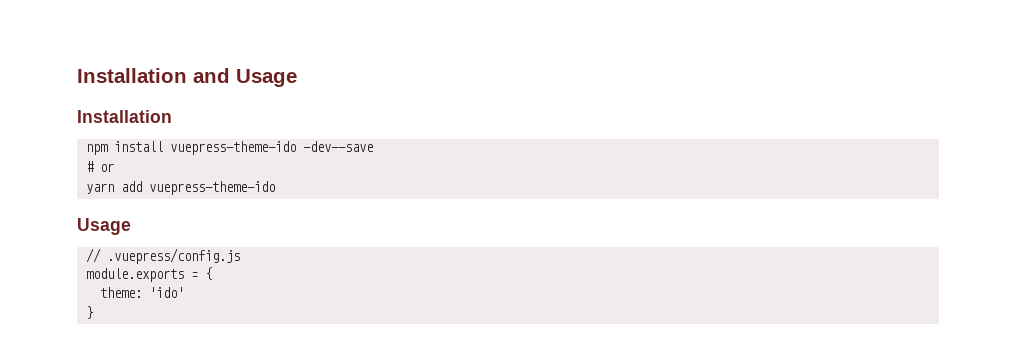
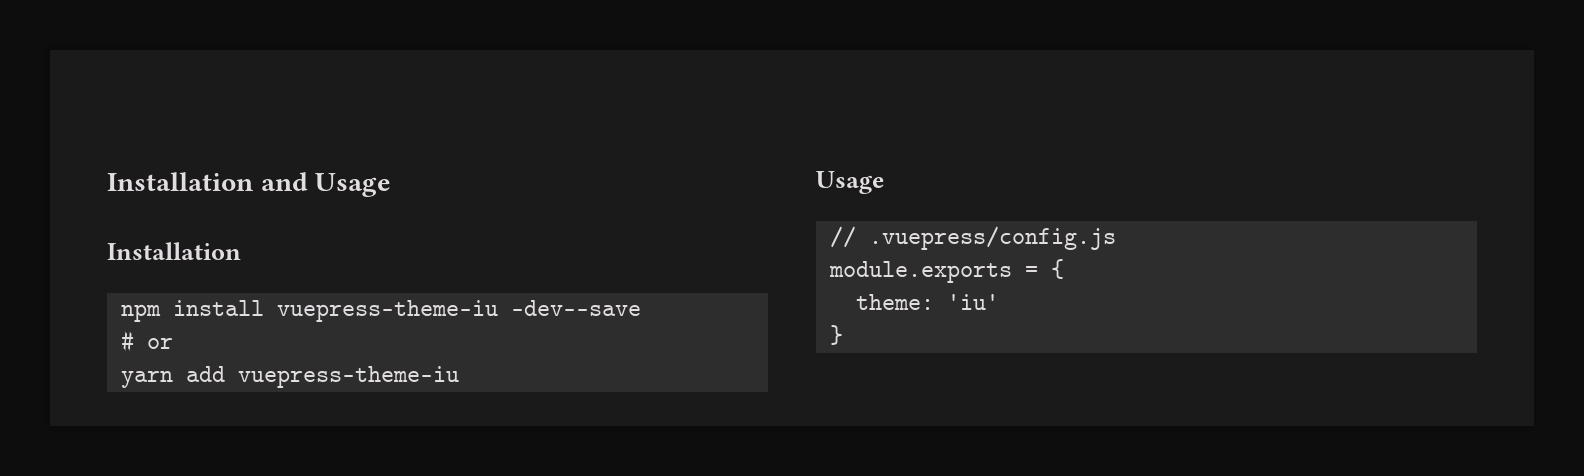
- npm install vuepress-theme-ido -dev--save
+ npm install vuepress-theme-iu -dev--save
- yarn add vuepress-theme-ido
+ yarn add vuepress-theme-iu
- theme: 'ido'
+ theme: 'iu'

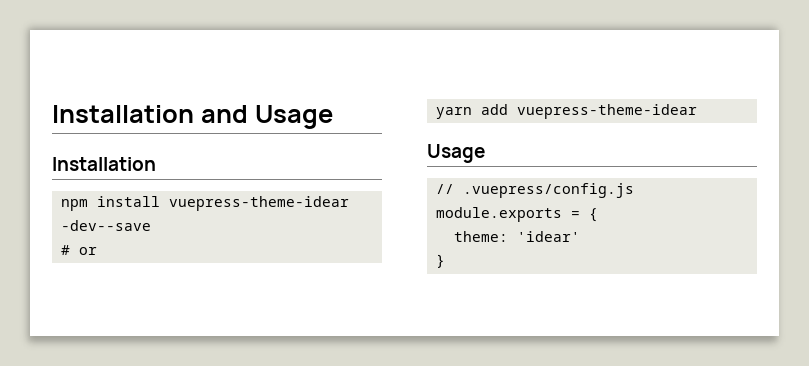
- npm install vuepress-theme-iu -dev--save
+ npm install vuepress-theme-idear -dev--save
- yarn add vuepress-theme-iu
+ yarn add vuepress-theme-idear
- theme: 'iu'
+ theme: 'idear'

